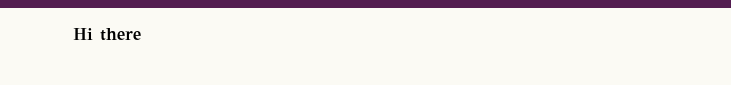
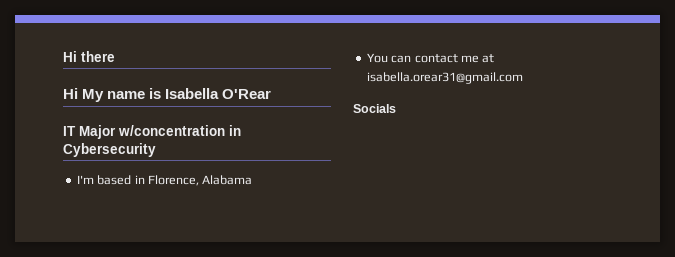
+ Hi My name is Isabella O'Rear
+ IT Major w/concentration in Cybersecurity
+ I'm based in Florence, Alabama
+ You can contact me at isabella.orear31@gmail.com
+ Socials

